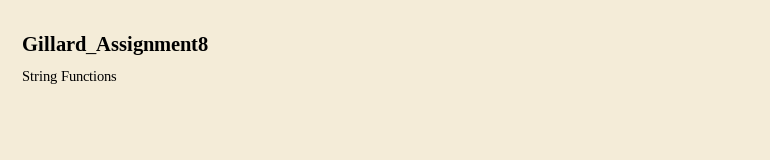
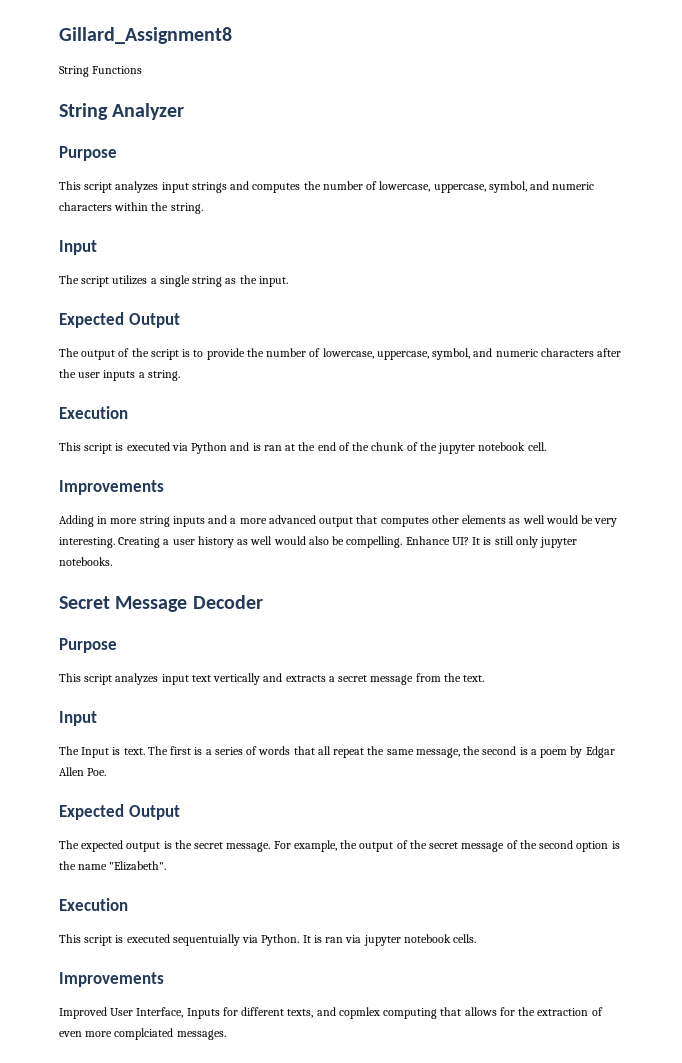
+ String Analyzer
+ Purpose
+ This script analyzes input strings and computes the number of lowercase, uppercase, symbol, and numeric characters within the string.
+ Input
+ The script utilizes a single string as the input.
+ Expected Output
+ The output of the script is to provide the number of lowercase, uppercase, symbol, and numeric characters after the user inputs a string.
+ Execution
+ This script is executed via Python and is ran at the end of the chunk of the jupyter notebook cell.
+ Improvements
+ Adding in more string inputs and a more advanced output that computes other elements as well would be very interesting. Creating a user history as well would also be compelling. Enhance UI? It is still only jupyter notebooks.
+ Secret Message Decoder
+ Purpose
+ This script analyzes input text vertically and extracts a secret message from the text.
+ Input
+ The Input is text. The first is a series of words that all repeat the same message, the second is a poem by Edgar Allen Poe.
+ Expected Output
+ The expected output is the secret message. For example, the output of the secret message of the second option is the name "Elizabeth".
+ Execution
+ This script is executed sequentuially via Python. It is ran via jupyter notebook cells.
+ Improvements
+ Improved User Interface, Inputs for different texts, and copmlex computing that allows for the extraction of even more complciated messages.

